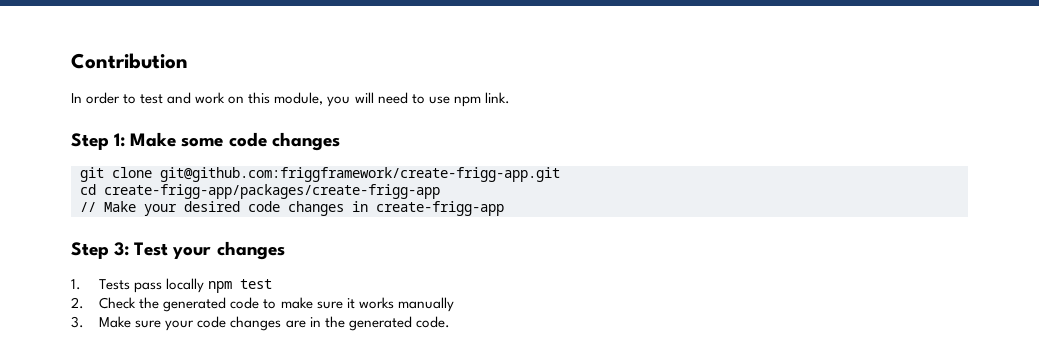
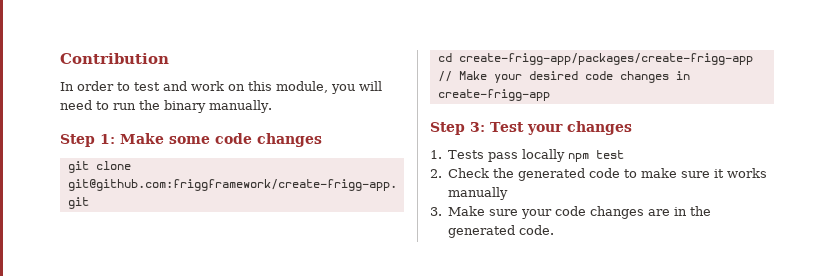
- In order to test and work on this module, you will need to use npm link.
+ In order to test and work on this module, you will need to run the binary manually.

